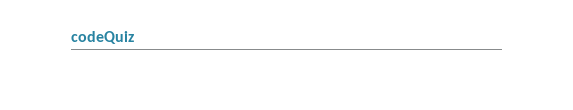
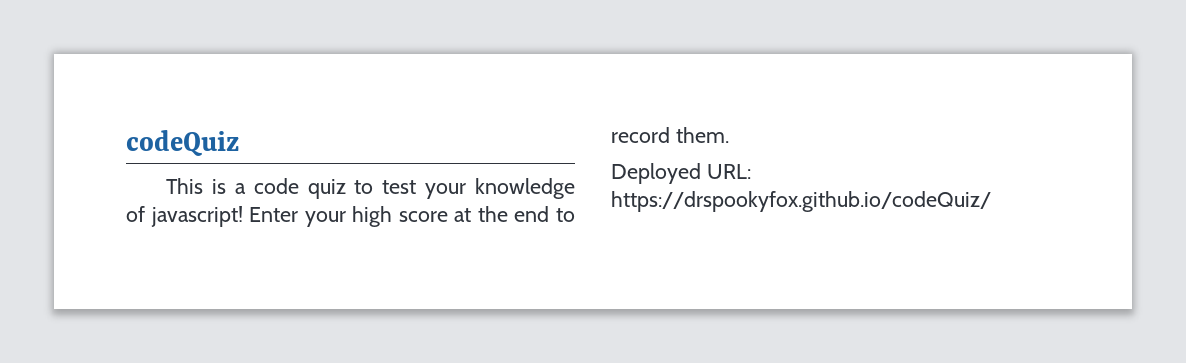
+ This is a code quiz to test your knowledge of javascript! Enter your high score at the end to record them.
+ Deployed URL: https://drspookyfox.github.io/codeQuiz/

